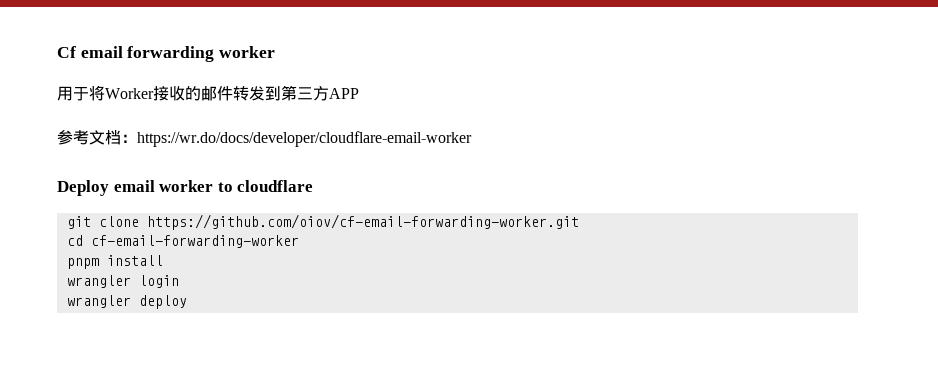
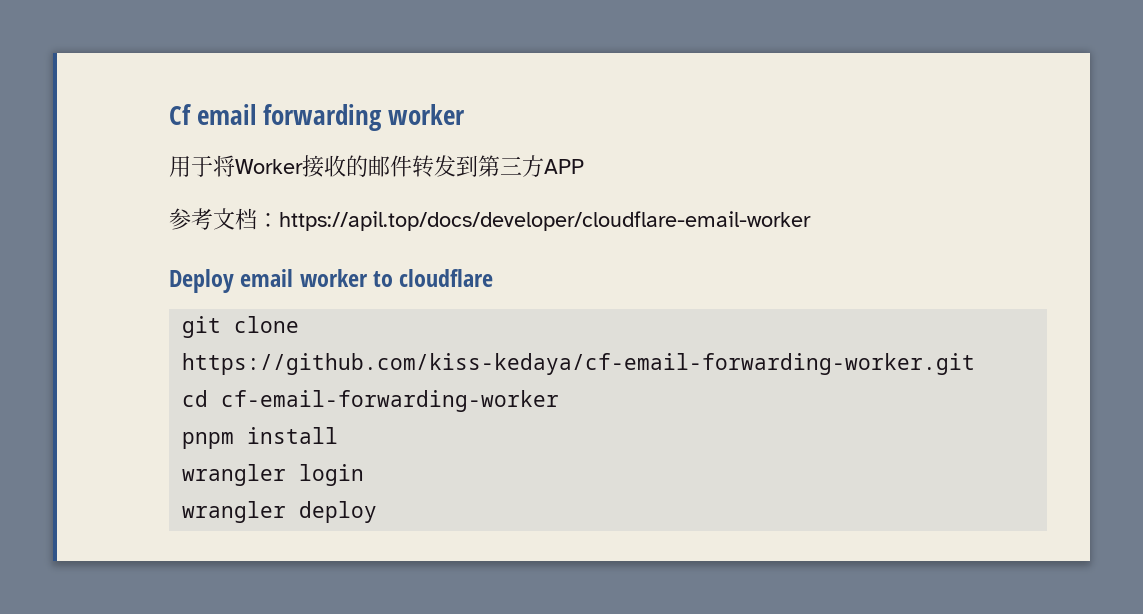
- 参考文档：https://wr.do/docs/developer/cloudflare-email-worker
+ 参考文档：https://apil.top/docs/developer/cloudflare-email-worker
- git clone https://github.com/oiov/cf-email-forwarding-worker.git
+ git clone https://github.com/kiss-kedaya/cf-email-forwarding-worker.git

